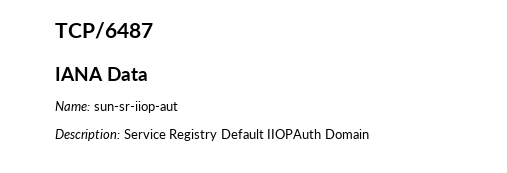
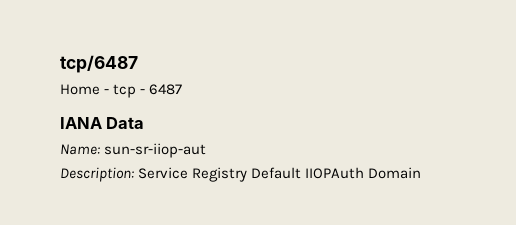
- TCP/6487
+ tcp/6487
+ Home - tcp - 6487

